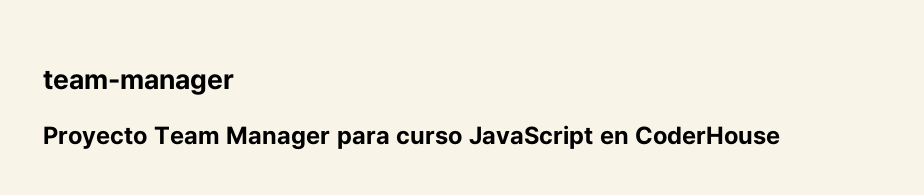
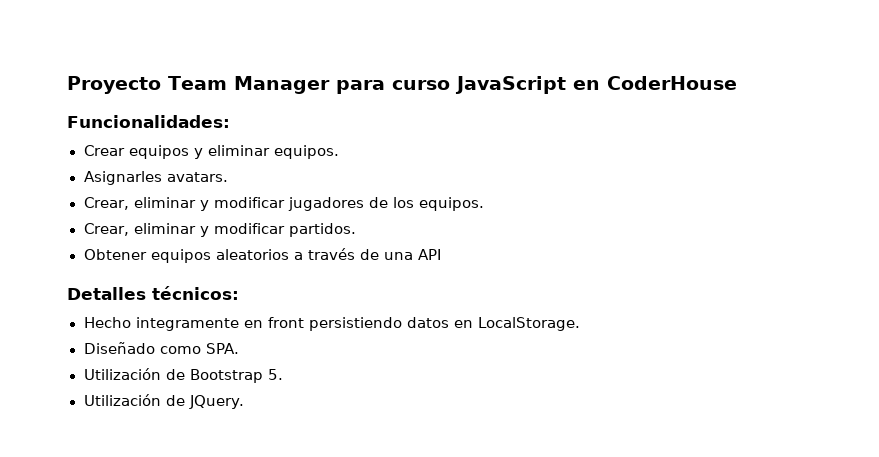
- team-manager
+ Funcionalidades:
+ Crear equipos y eliminar equipos.
+ Asignarles avatars.
+ Crear, eliminar y modificar jugadores de los equipos.
+ Crear, eliminar y modificar partidos.
+ Obtener equipos aleatorios a través de una API
+ Detalles técnicos:
+ Hecho integramente en front persistiendo datos en LocalStorage.
+ Diseñado como SPA.
+ Utilización de Bootstrap 5.
+ Utilización de JQuery.

